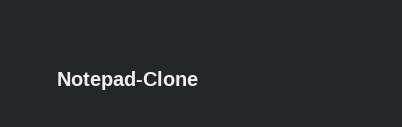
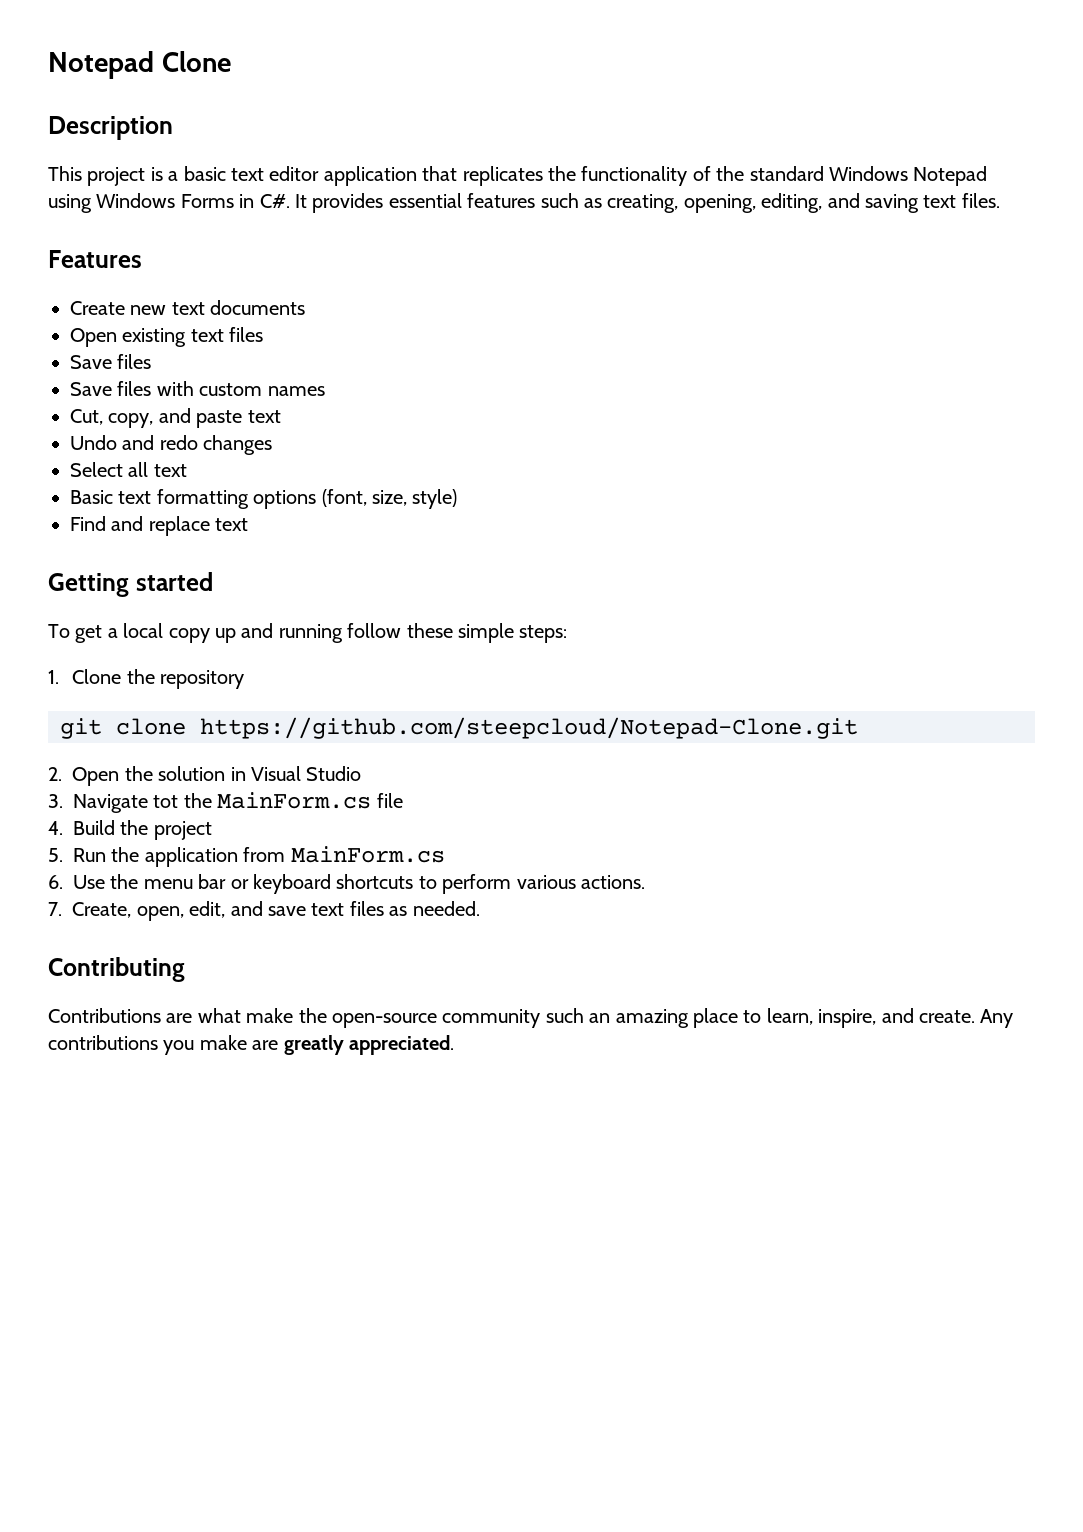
- Notepad-Clone
+ Notepad Clone
+ Description
+ This project is a basic text editor application that replicates the functionality of the standard Windows Notepad using Windows Forms in C#. It provides essential features such as creating, opening, editing, and saving text files.
+ Features
+ Create new text documents
+ Open existing text files
+ Save files
+ Save files with custom names
+ Cut, copy, and paste text
+ Undo and redo changes
+ Select all text
+ Basic text formatting options (font, size, style)
+ Find and replace text
+ Getting started
+ To get a local copy up and running follow these simple steps:
+ 1. Clone the repository
+ git clone https://github.com/steepcloud/Notepad-Clone.git
+ 2. Open the solution in Visual Studio
+ 3. Navigate tot the MainForm.cs file
+ 4. Build the project
+ 5. Run the application from MainForm.cs
+ 6. Use the menu bar or keyboard shortcuts to perform various actions.
+ 7. Create, open, edit, and save text files as needed.
+ Contributing
+ Contributions are what make the open-source community such an amazing place to learn, inspire, and create. Any contributions you make are greatly appreciated.

